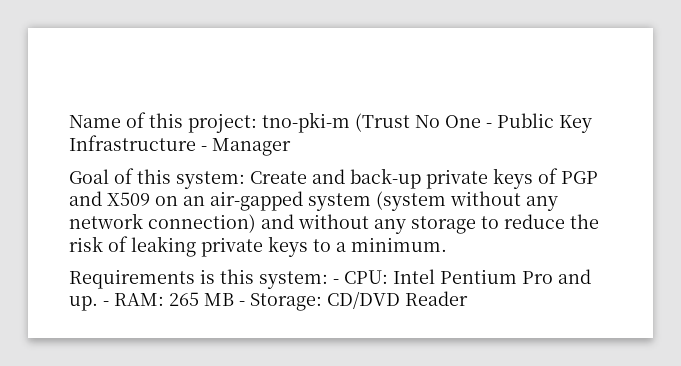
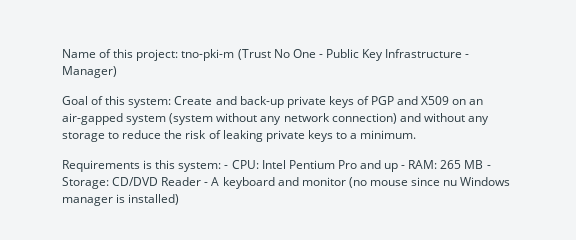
- Name of this project: tno-pki-m (Trust No One - Public Key Infrastructure - Manager
+ Name of this project: tno-pki-m (Trust No One - Public Key Infrastructure - Manager)
- Requirements is this system: - CPU: Intel Pentium Pro and up. - RAM: 265 MB - Storage: CD/DVD Reader
+ Requirements is this system: - CPU: Intel Pentium Pro and up - RAM: 265 MB - Storage: CD/DVD Reader - A keyboard and monitor (no mouse since nu Windows manager is installed)

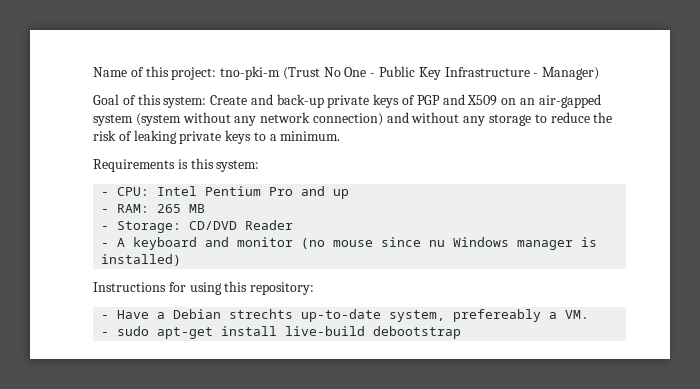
- Requirements is this system: - CPU: Intel Pentium Pro and up - RAM: 265 MB - Storage: CD/DVD Reader - A keyboard and monitor (no mouse since nu Windows manager is installed)
+ Requirements is this system:
+ - CPU: Intel Pentium Pro and up
+ - RAM: 265 MB
+ - Storage: CD/DVD Reader
+ - A keyboard and monitor (no mouse since nu Windows manager is installed)
+ Instructions for using this repository:
+ - Have a Debian strechts up-to-date system, prefereably a VM.
+ - sudo apt-get install live-build debootstrap

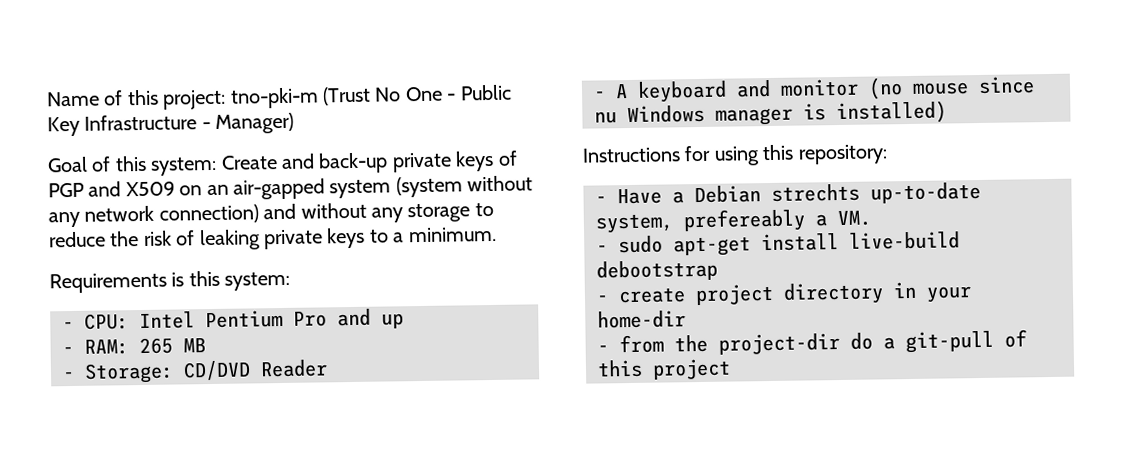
+ - create project directory in your home-dir
+ - from the project-dir do a git-pull of this project

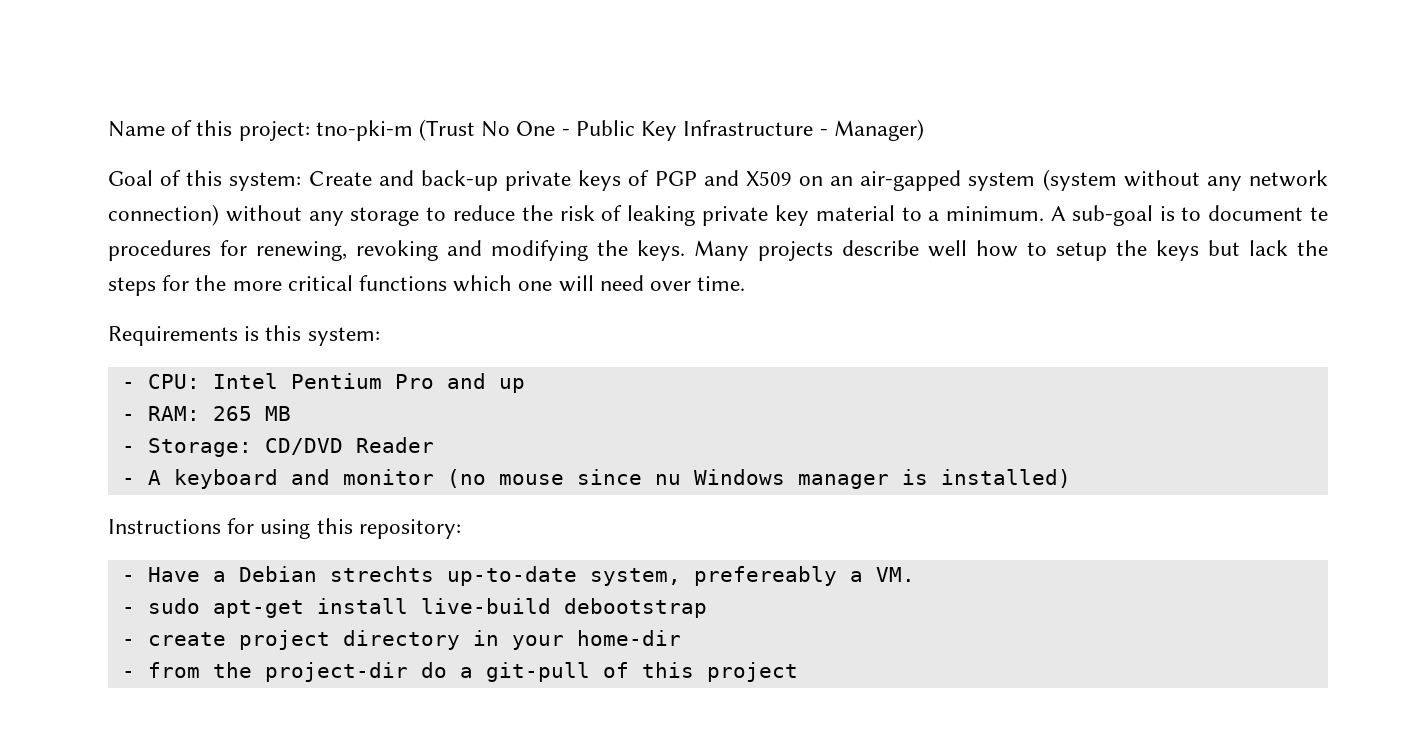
- Goal of this system: Create and back-up private keys of PGP and X509 on an air-gapped system (system without any network connection) and without any storage to reduce the risk of leaking private keys to a minimum.
+ Goal of this system: Create and back-up private keys of PGP and X509 on an air-gapped system (system without any network connection) without any storage to reduce the risk of leaking private key material to a minimum. A sub-goal is to document te procedures for renewing, revoking and modifying the keys. Many projects describe well how to setup the keys but lack the steps for the more critical functions which one will need over time.

